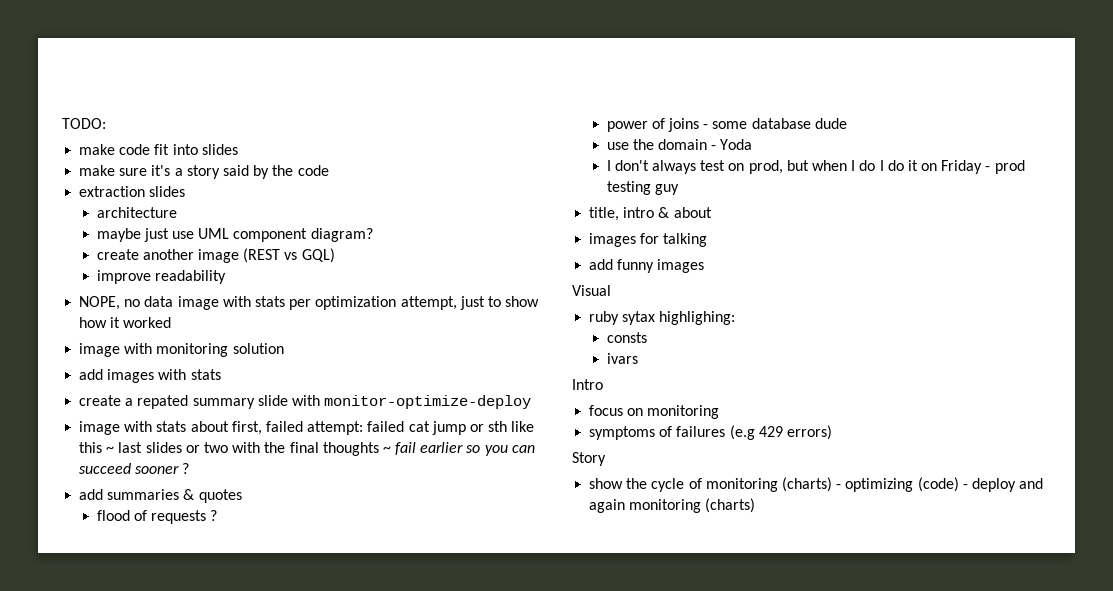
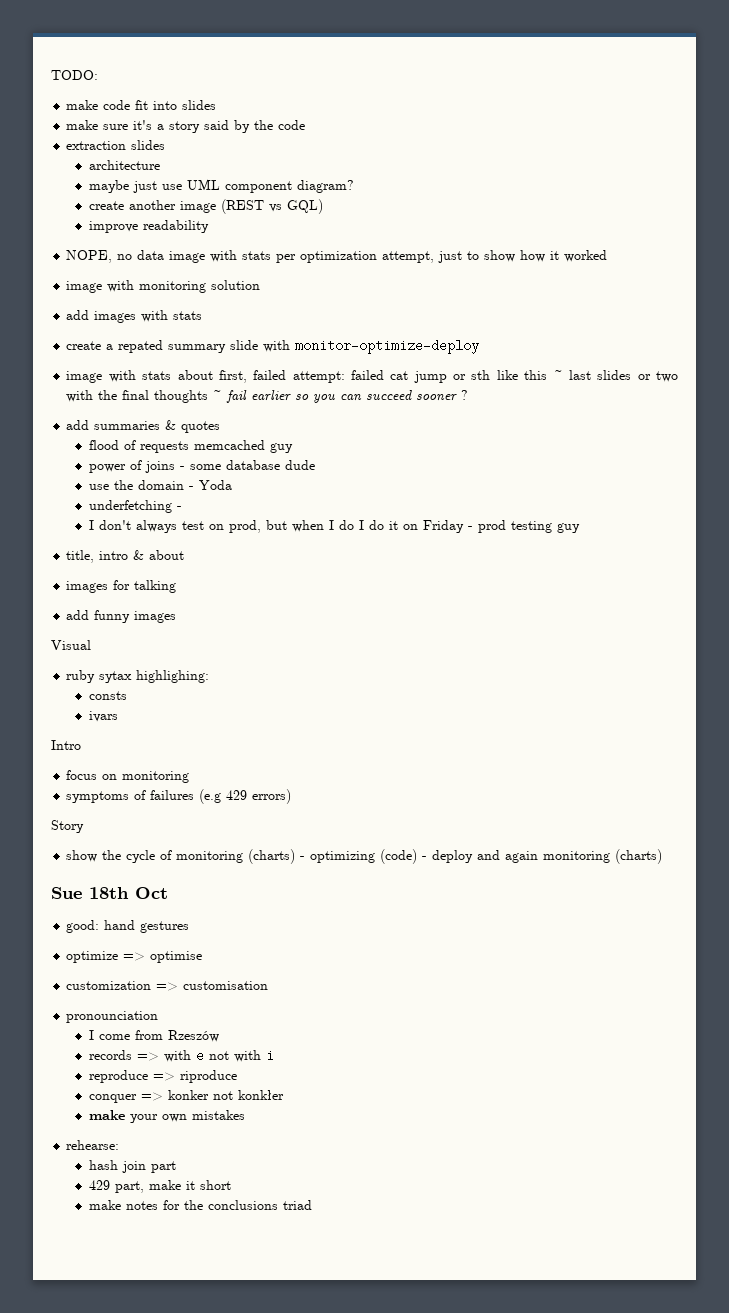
- flood of requests ?
+ flood of requests memcached guy
+ underfetching -
+ Sue 18th Oct
+ good: hand gestures
+ optimize => optimise
+ customization => customisation
+ pronounciation
+ I come from Rzeszów
+ records => with e not with i
+ reproduce => riproduce
+ conquer => konker not konkłer
+ make your own mistakes
+ rehearse:
+ hash join part
+ 429 part, make it short
+ make notes for the conclusions triad

